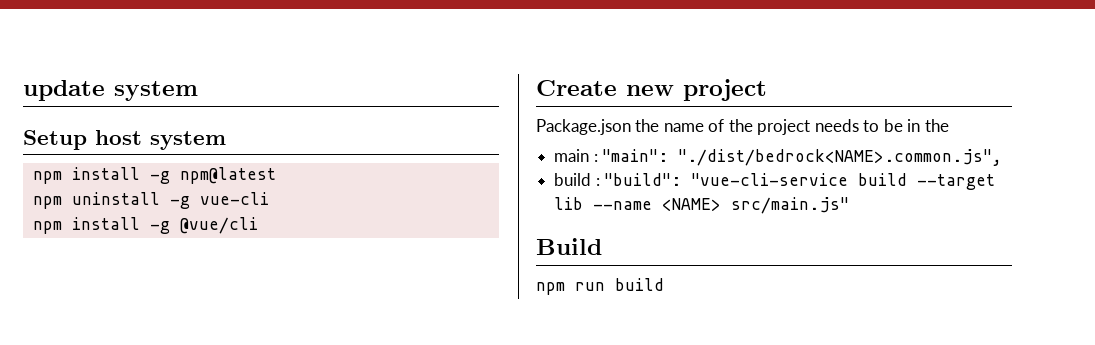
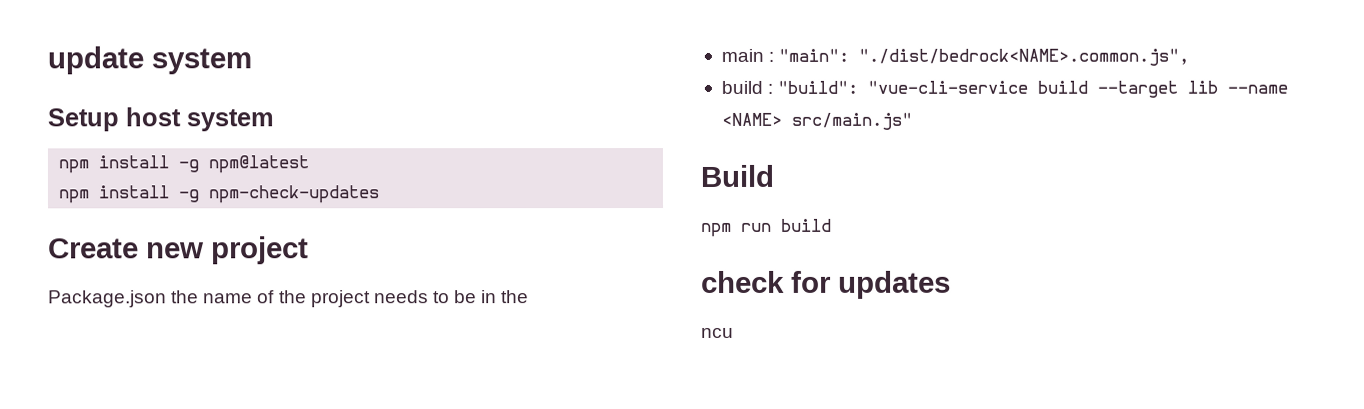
- npm uninstall -g vue-cli
- npm install -g @vue/cli
+ npm install -g npm-check-updates
+ check for updates
+ ncu

